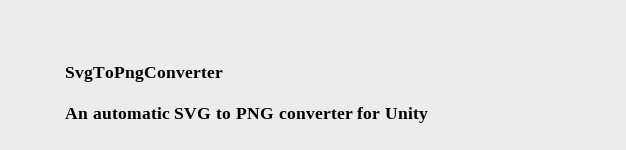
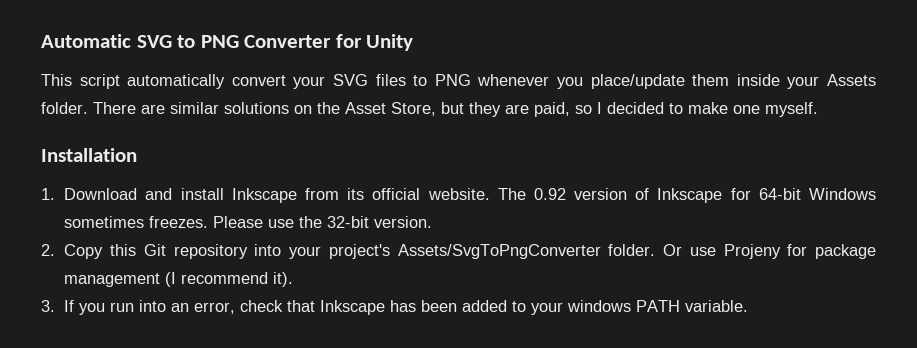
- SvgToPngConverter
- An automatic SVG to PNG converter for Unity
+ Automatic SVG to PNG Converter for Unity
+ This script automatically convert your SVG files to PNG whenever you place/update them inside your Assets folder. There are similar solutions on the Asset Store, but they are paid, so I decided to make one myself.
+ Installation
+ 1. Download and install Inkscape from its official website. The 0.92 version of Inkscape for 64-bit Windows sometimes freezes. Please use the 32-bit version.
+ 2. Copy this Git repository into your project's Assets/SvgToPngConverter folder. Or use Projeny for package management (I recommend it).
+ 3. If you run into an error, check that Inkscape has been added to your windows PATH variable.

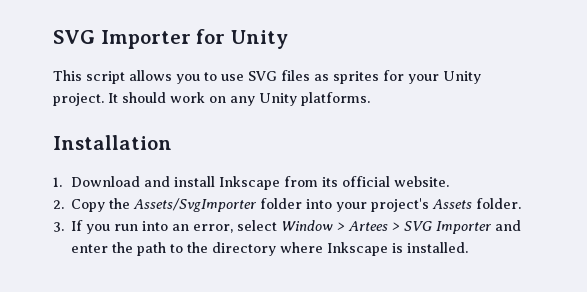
- Automatic SVG to PNG Converter for Unity
+ SVG Importer for Unity
- This script automatically convert your SVG files to PNG whenever you place/update them inside your Assets folder. There are similar solutions on the Asset Store, but they are paid, so I decided to make one myself.
+ This script allows you to use SVG files as sprites for your Unity project. It should work on any Unity platforms.
- The 0.92 version of Inkscape for 64-bit Windows sometimes freezes. Please use the 32-bit version.
- 2. Copy this Git repository into your project's Assets/SvgToPngConverter folder. Or use Projeny for package management (I recommend it).
+ 2. Copy the Assets/SvgImporter folder into your project's Assets folder.
- 3. If you run into an error, check that Inkscape has been added to your windows PATH variable.
+ 3. If you run into an error, select Window > Artees > SVG Importer and enter the path to the directory where Inkscape is installed.

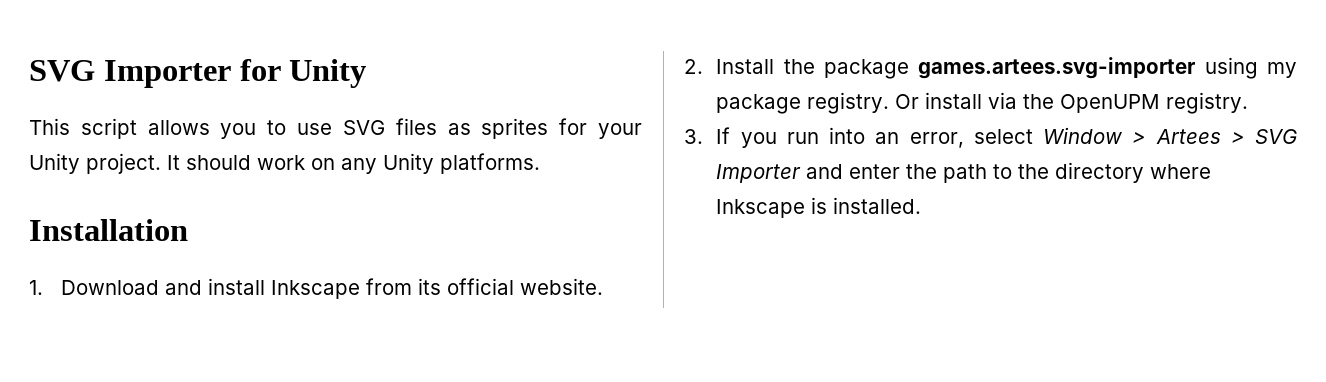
- 2. Copy the Assets/SvgImporter folder into your project's Assets folder.
+ 2. Install the package games.artees.svg-importer using my package registry. Or install via the OpenUPM registry.

